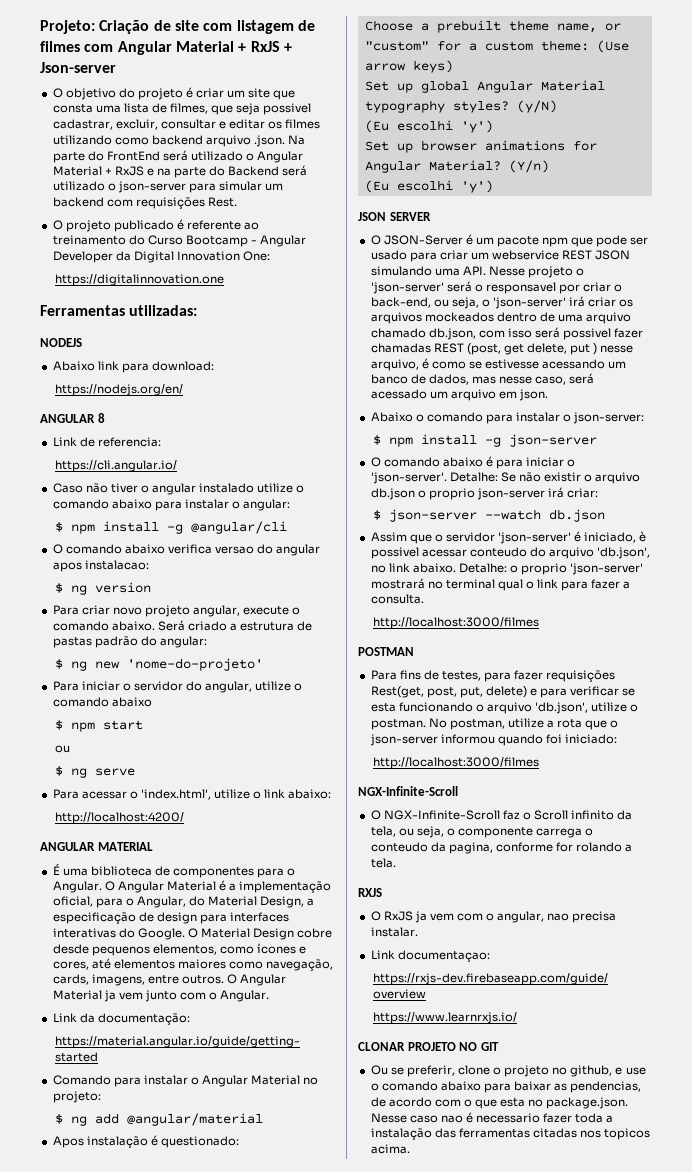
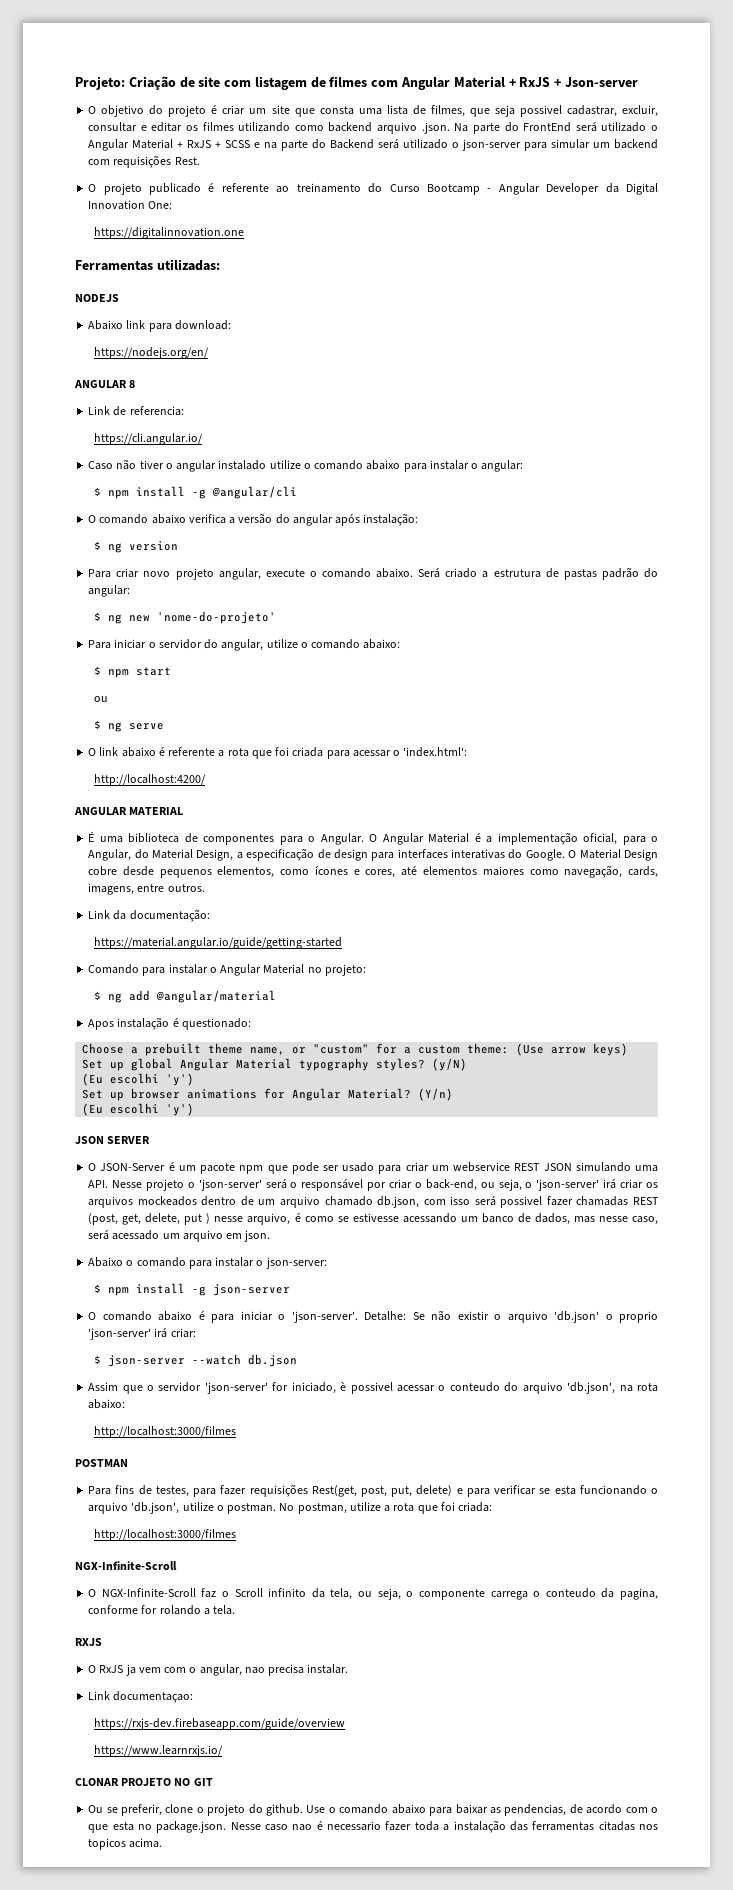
- O objetivo do projeto é criar um site que consta uma lista de filmes, que seja possivel cadastrar, excluir, consultar e editar os filmes utilizando como backend arquivo .json. Na parte do FrontEnd será utilizado o Angular Material + RxJS e na parte do Backend será utilizado o json-server para simular um backend com requisições Rest.
+ O objetivo do projeto é criar um site que consta uma lista de filmes, que seja possivel cadastrar, excluir, consultar e editar os filmes utilizando como backend arquivo .json. Na parte do FrontEnd será utilizado o Angular Material + RxJS + SCSS e na parte do Backend será utilizado o json-server para simular um backend com requisições Rest.
- O comando abaixo verifica versao do angular apos instalacao:
+ O comando abaixo verifica a versão do angular após instalação:
- Para iniciar o servidor do angular, utilize o comando abaixo
+ Para iniciar o servidor do angular, utilize o comando abaixo:
- Para acessar o 'index.html', utilize o link abaixo:
+ O link abaixo é referente a rota que foi criada para acessar o 'index.html':
- O Angular Material ja vem junto com o Angular.
- O JSON-Server é um pacote npm que pode ser usado para criar um webservice REST JSON simulando uma API. Nesse projeto o 'json-server' será o responsavel por criar o back-end, ou seja, o 'json-server' irá criar os arquivos mockeados dentro de uma arquivo chamado db.json, com isso será possivel fazer chamadas REST (post, get delete, put ) nesse arquivo, é como se estivesse acessando um banco de dados, mas nesse caso, será acessado um arquivo em json.
+ O JSON-Server é um pacote npm que pode ser usado para criar um webservice REST JSON simulando uma API. Nesse projeto o 'json-server' será o responsável por criar o back-end, ou seja, o 'json-server' irá criar os arquivos mockeados dentro de um arquivo chamado db.json, com isso será possivel fazer chamadas REST (post, get, delete, put ) nesse arquivo, é como se estivesse acessando um banco de dados, mas nesse caso, será acessado um arquivo em json.
- Detalhe: Se não existir o arquivo db.json o proprio json-server irá criar:
+ Detalhe: Se não existir o arquivo 'db.json' o proprio 'json-server' irá criar:
- Assim que o servidor 'json-server' é iniciado, è possivel acessar conteudo do arquivo 'db.json', no link abaixo. Detalhe: o proprio 'json-server' mostrará no terminal qual o link para fazer a consulta.
+ Assim que o servidor 'json-server' for iniciado, è possivel acessar o conteudo do arquivo 'db.json', na rota abaixo:
- No postman, utilize a rota que o json-server informou quando foi iniciado:
+ No postman, utilize a rota que foi criada:
- Ou se preferir, clone o projeto no github, e use o comando abaixo para baixar as pendencias, de acordo com o que esta no package.json. Nesse caso nao é necessario fazer toda a instalação das ferramentas citadas nos topicos acima.
+ Ou se preferir, clone o projeto do github. Use o comando abaixo para baixar as pendencias, de acordo com o que esta no package.json. Nesse caso nao é necessario fazer toda a instalação das ferramentas citadas nos topicos acima.

